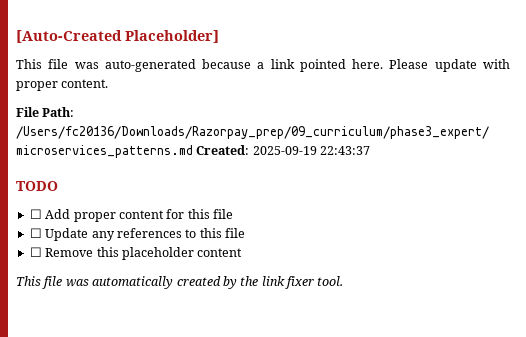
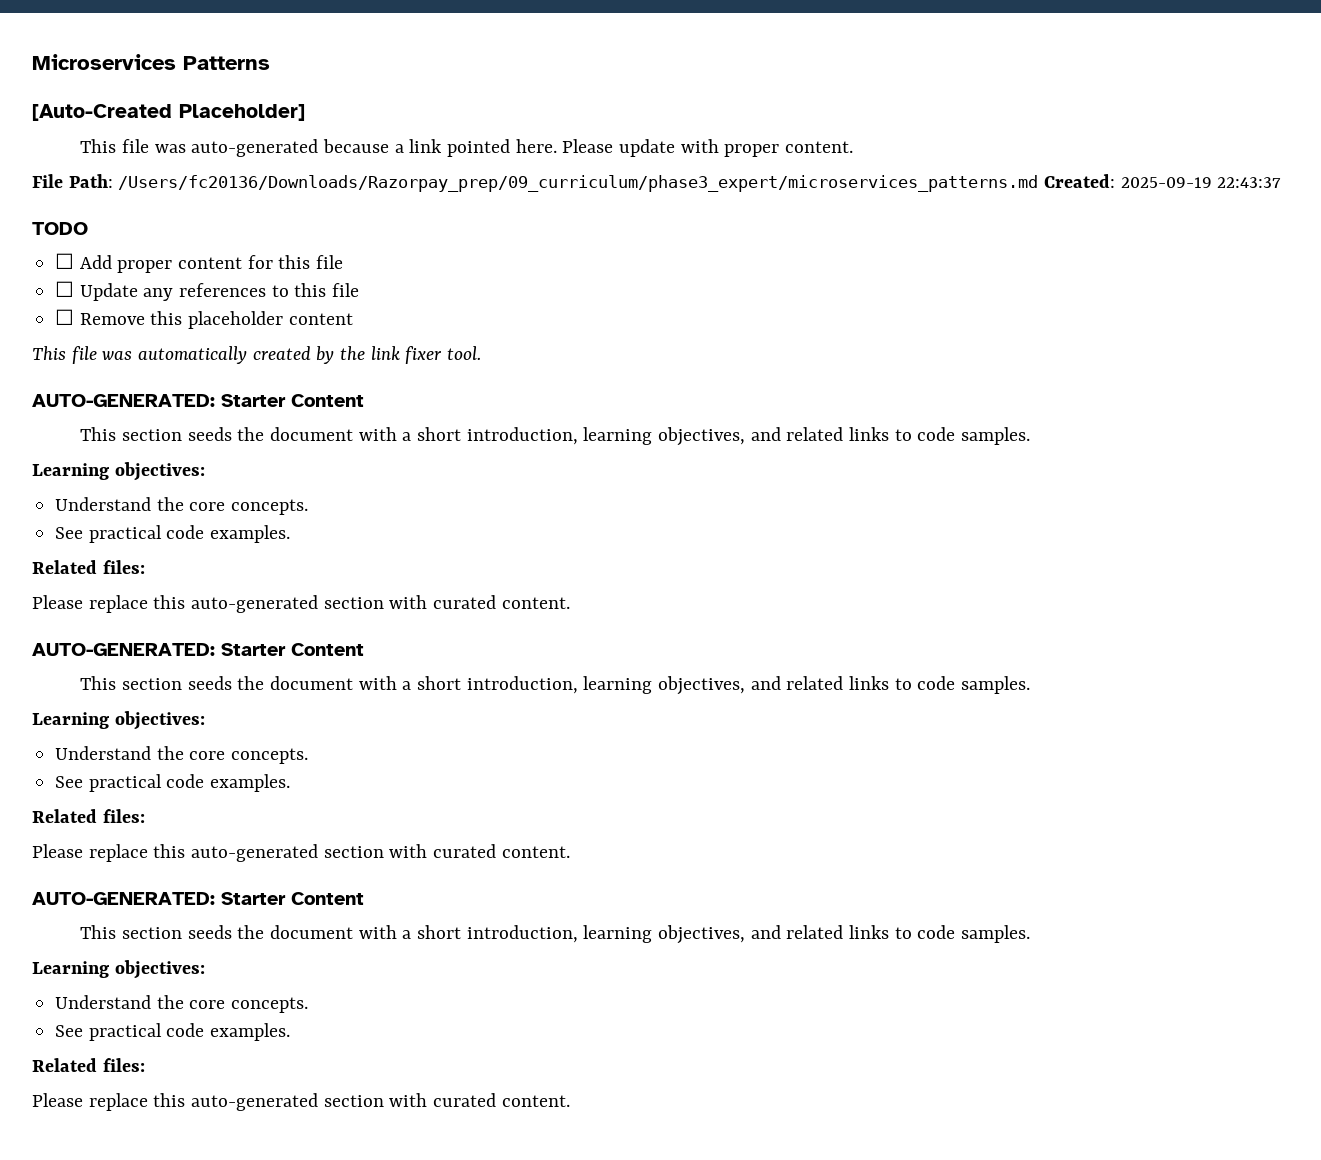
+ Microservices Patterns
  This file was automatically created by the link fixer tool.
+ AUTO-GENERATED: Starter Content
+ This section seeds the document with a short introduction, learning objectives, and related links to code samples.
+ Learning objectives:
+ Understand the core concepts.
+ See practical code examples.
+ Related files:
+ Please replace this auto-generated section with curated content.
+ AUTO-GENERATED: Starter Content
+ This section seeds the document with a short introduction, learning objectives, and related links to code samples.
+ Learning objectives:
+ Understand the core concepts.
+ See practical code examples.
+ Related files:
+ Please replace this auto-generated section with curated content.
+ AUTO-GENERATED: Starter Content
+ This section seeds the document with a short introduction, learning objectives, and related links to code samples.
+ Learning objectives:
+ Understand the core concepts.
+ See practical code examples.
+ Related files:
+ Please replace this auto-generated section with curated content.

